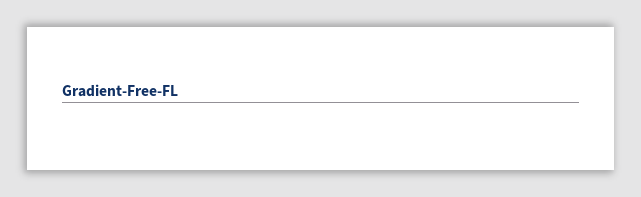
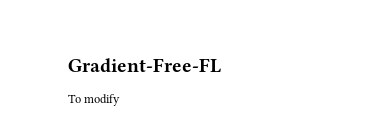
+ To modify

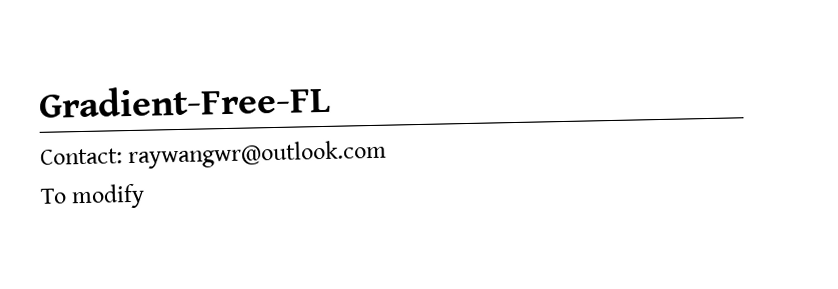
+ Contact: raywangwr@outlook.com

